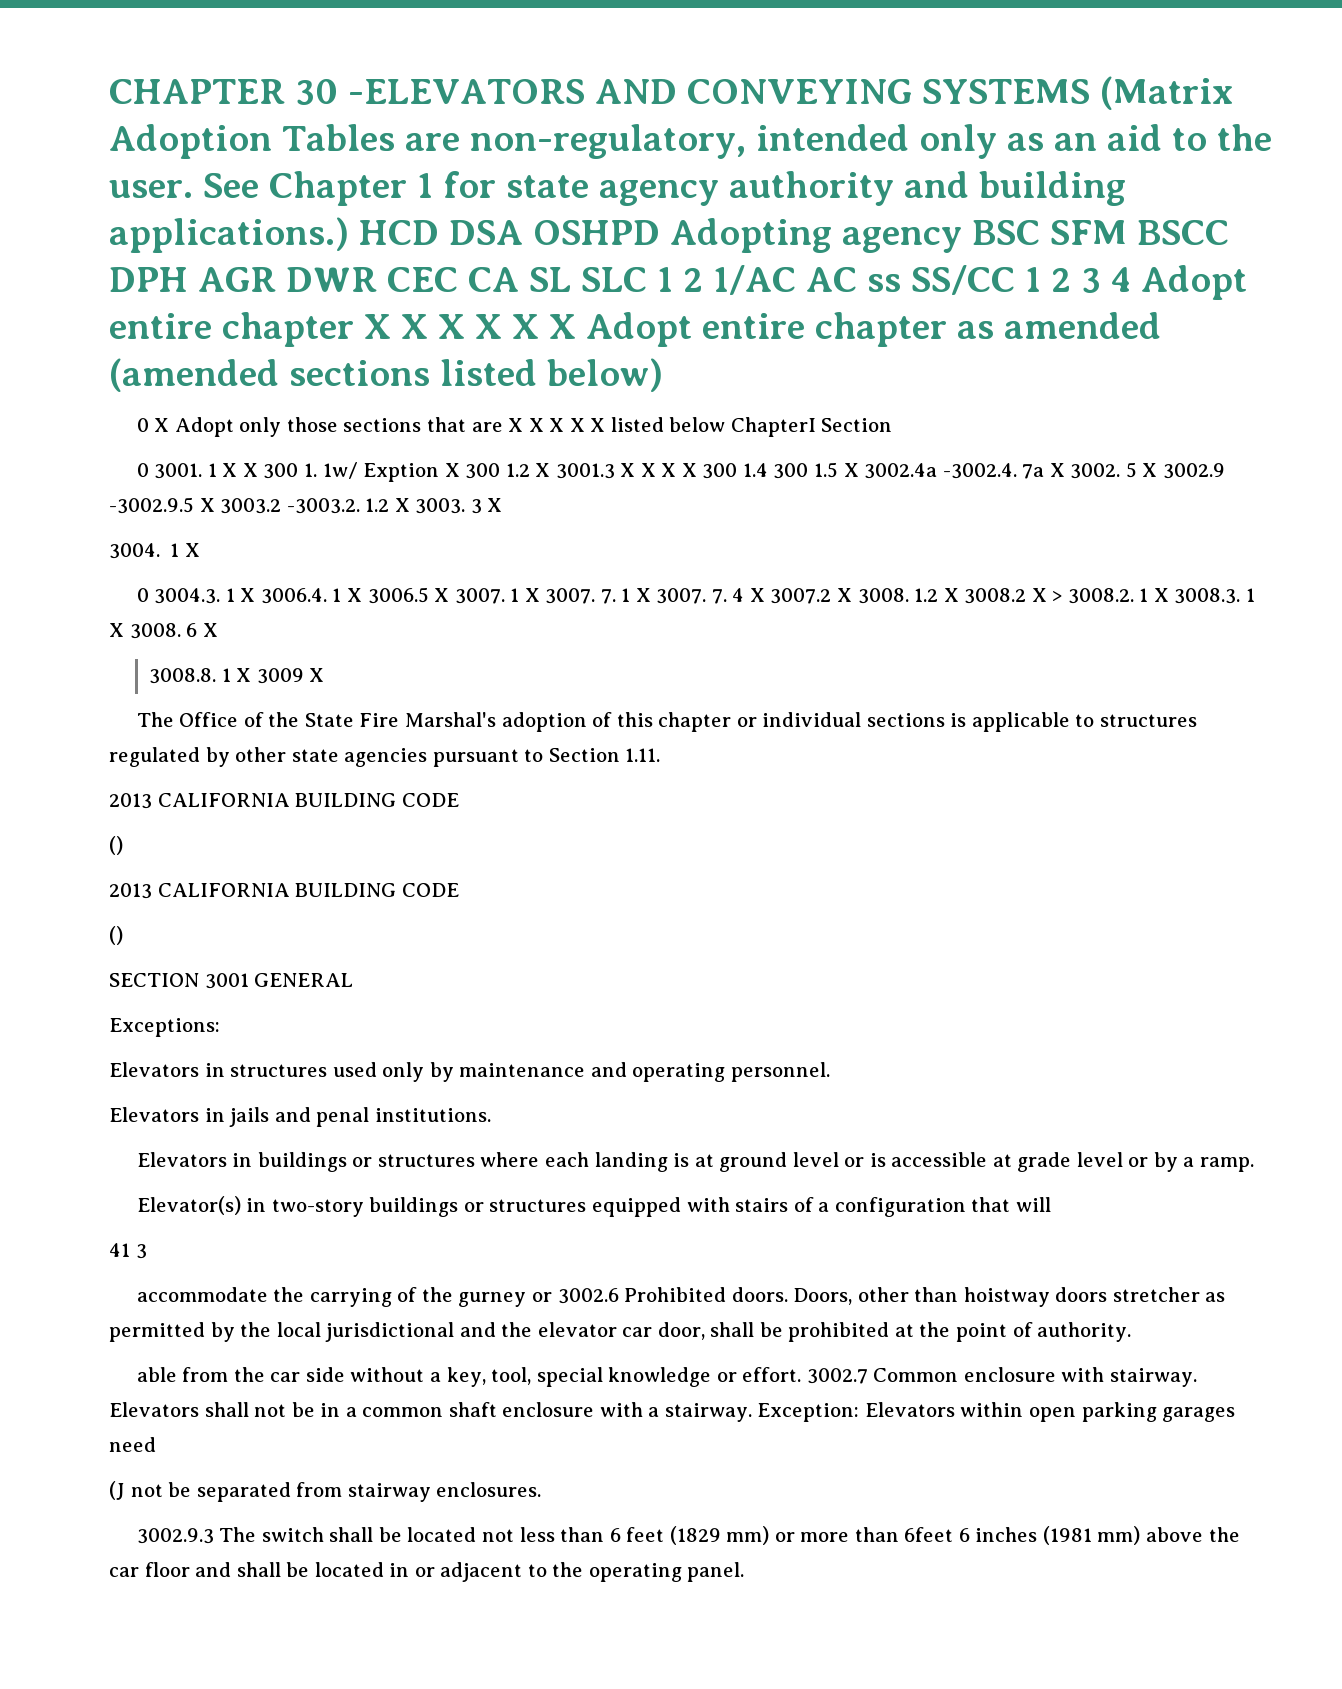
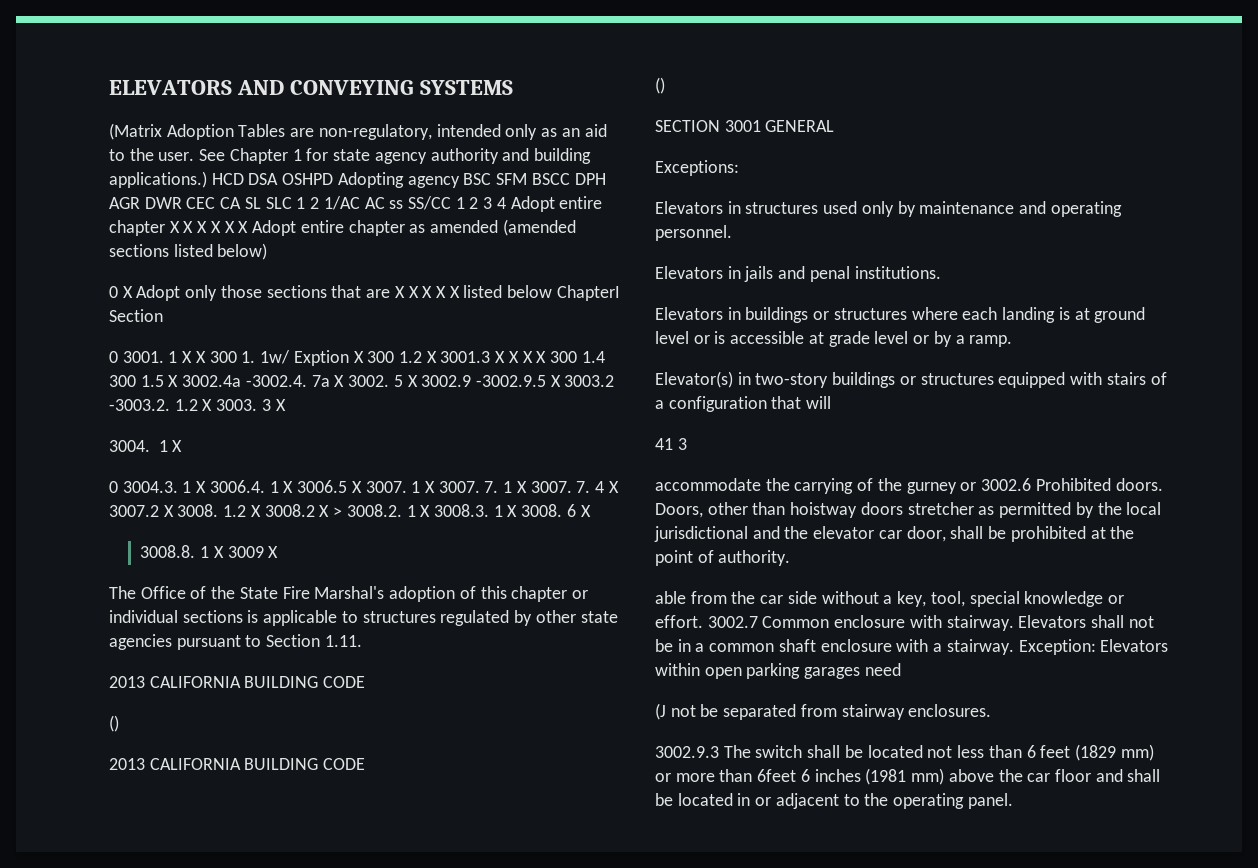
- CHAPTER 30 -ELEVATORS AND CONVEYING SYSTEMS (Matrix Adoption Tables are non-regulatory, intended only as an aid to the user.
+ ELEVATORS AND CONVEYING SYSTEMS
+ (Matrix Adoption Tables are non-regulatory, intended only as an aid to the user.

